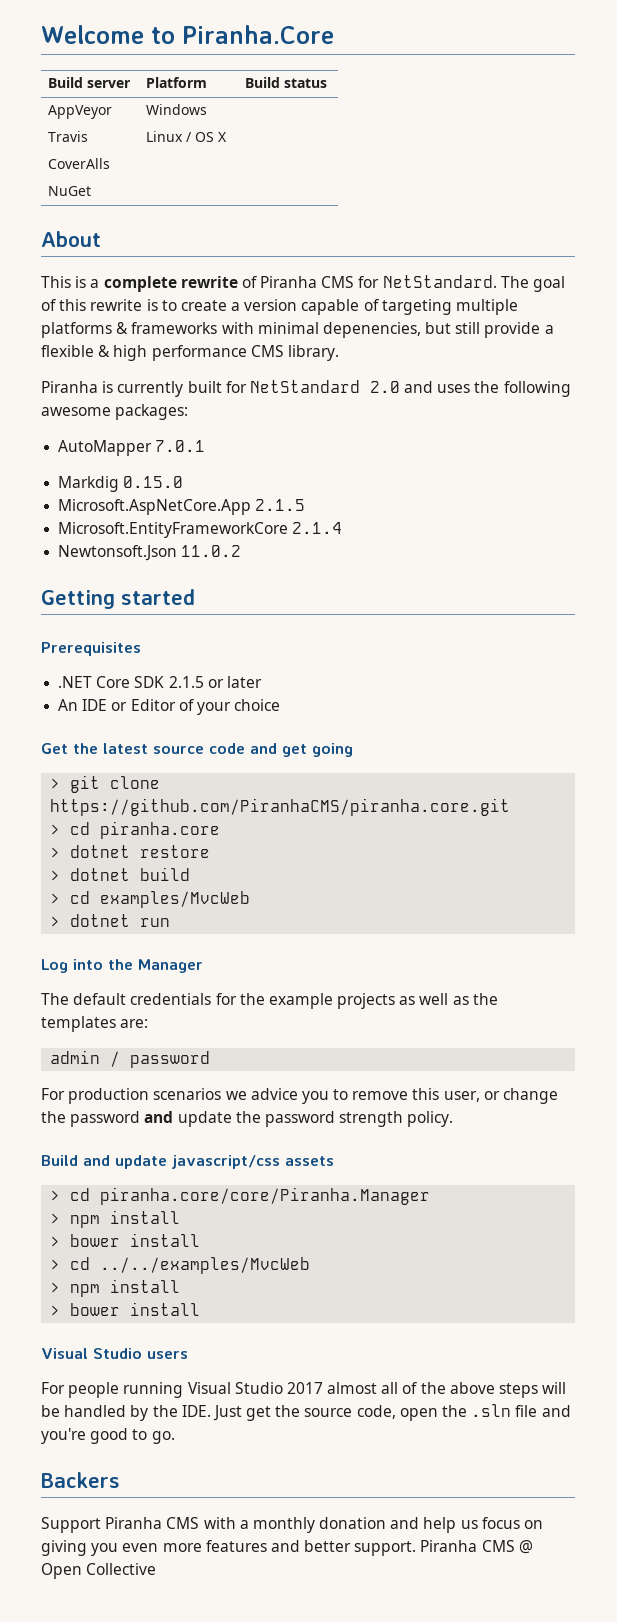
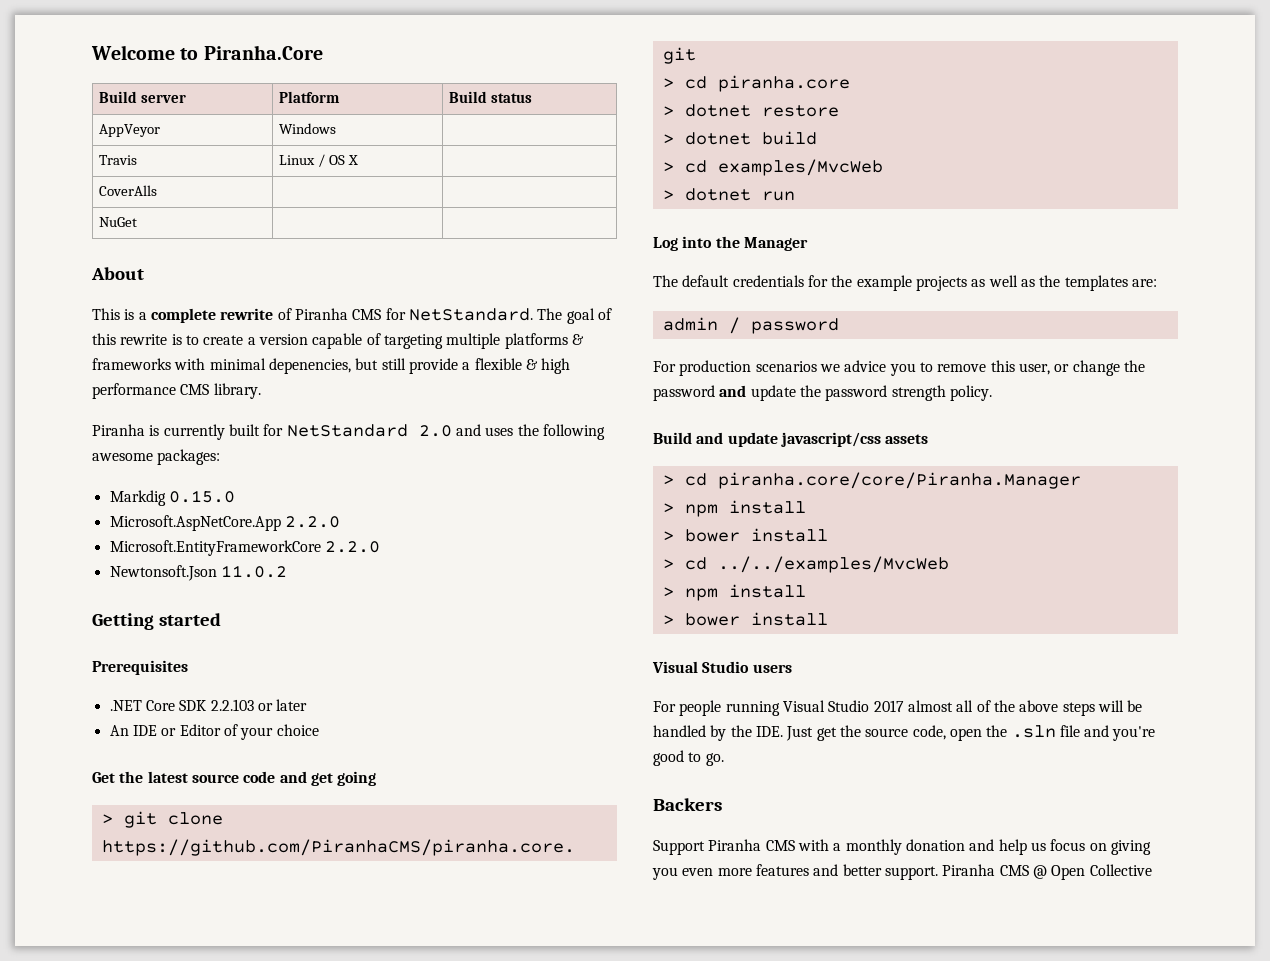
- AutoMapper 7.0.1
- Microsoft.AspNetCore.App 2.1.5
+ Microsoft.AspNetCore.App 2.2.0
- Microsoft.EntityFrameworkCore 2.1.4
+ Microsoft.EntityFrameworkCore 2.2.0
- .NET Core SDK 2.1.5 or later
+ .NET Core SDK 2.2.103 or later

